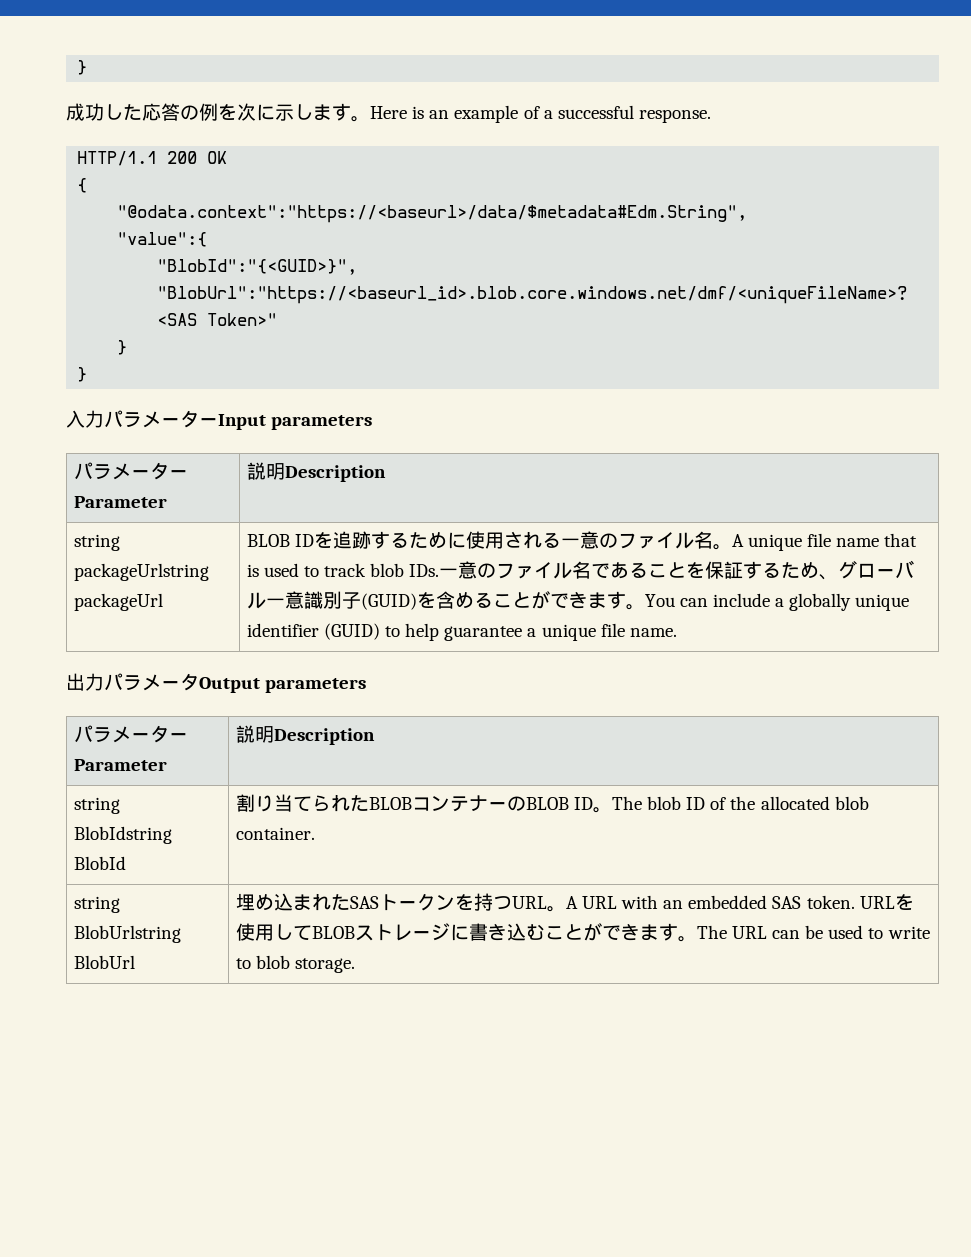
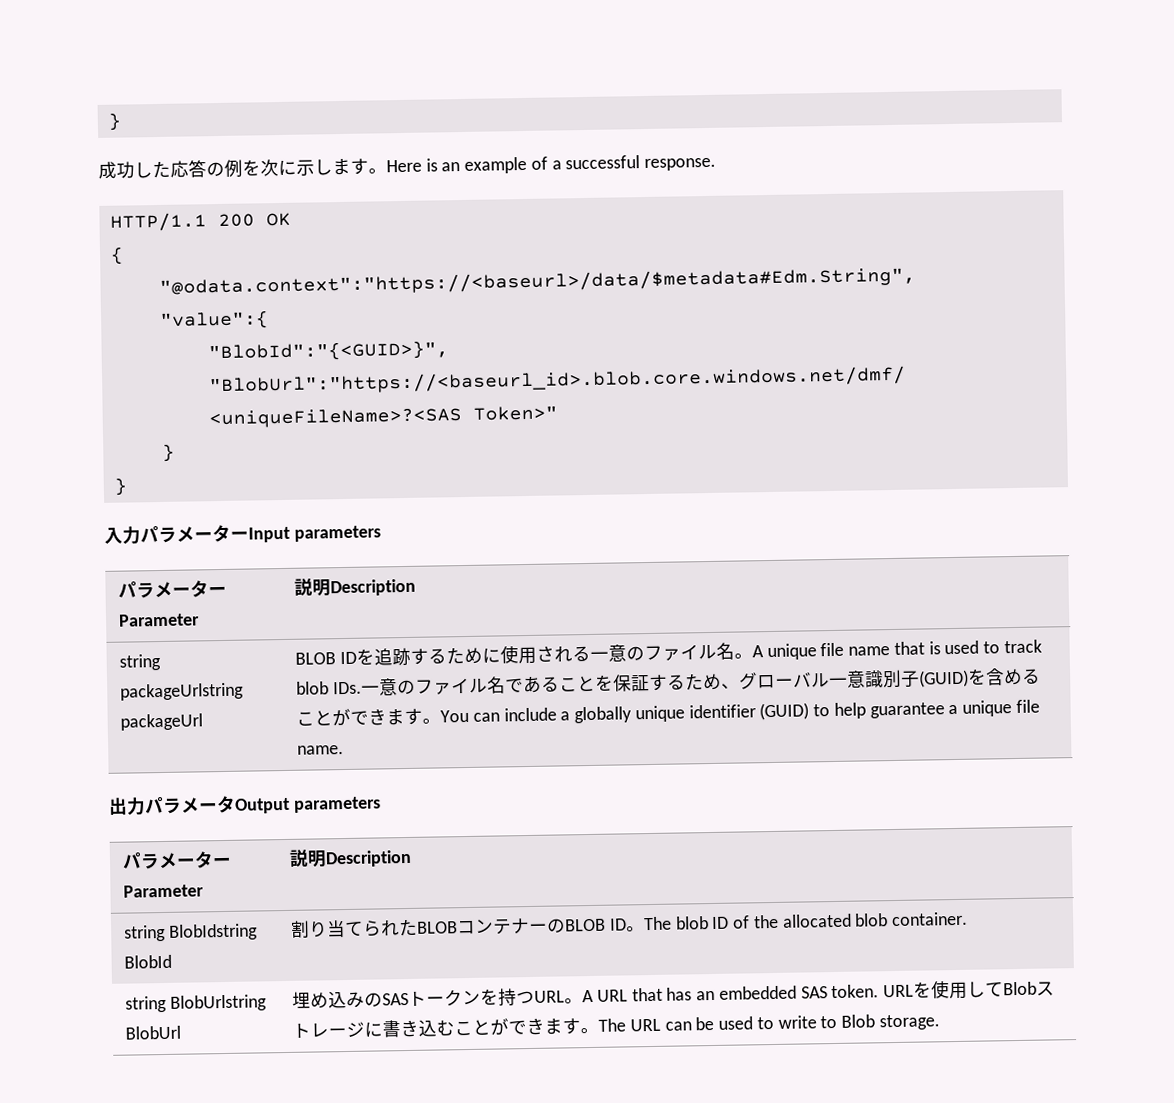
- 埋め込まれたSASトークンを持つURL。
+ 埋め込みのSASトークンを持つURL。
- A URL with an embedded SAS token.
+ A URL that has an embedded SAS token.
- URLを使用してBLOBストレージに書き込むことができます。
+ URLを使用してBlobストレージに書き込むことができます。
- The URL can be used to write to blob storage.
+ The URL can be used to write to Blob storage.

